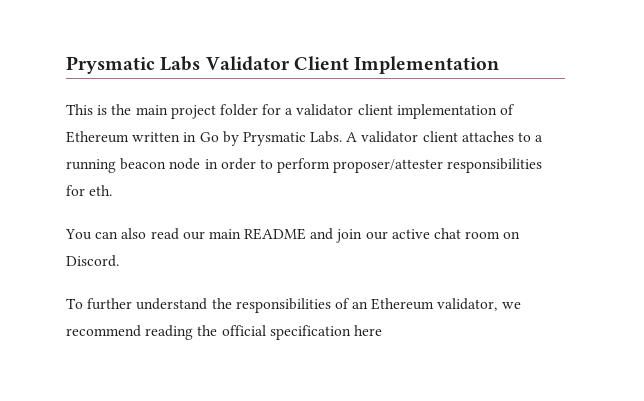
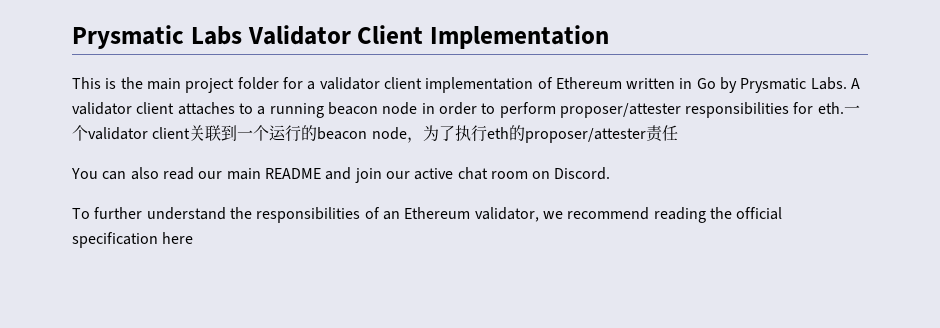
+ 一个validator client关联到一个运行的beacon node，为了执行eth的proposer/attester责任

